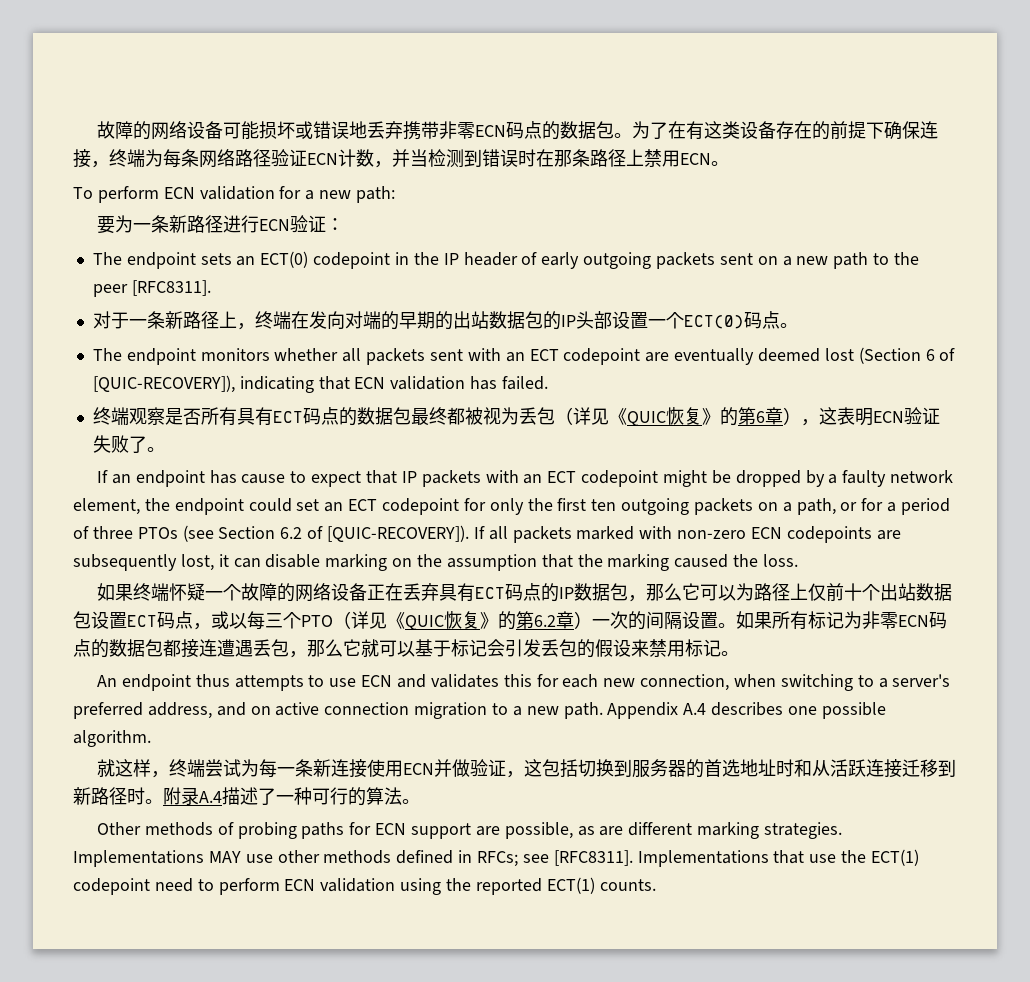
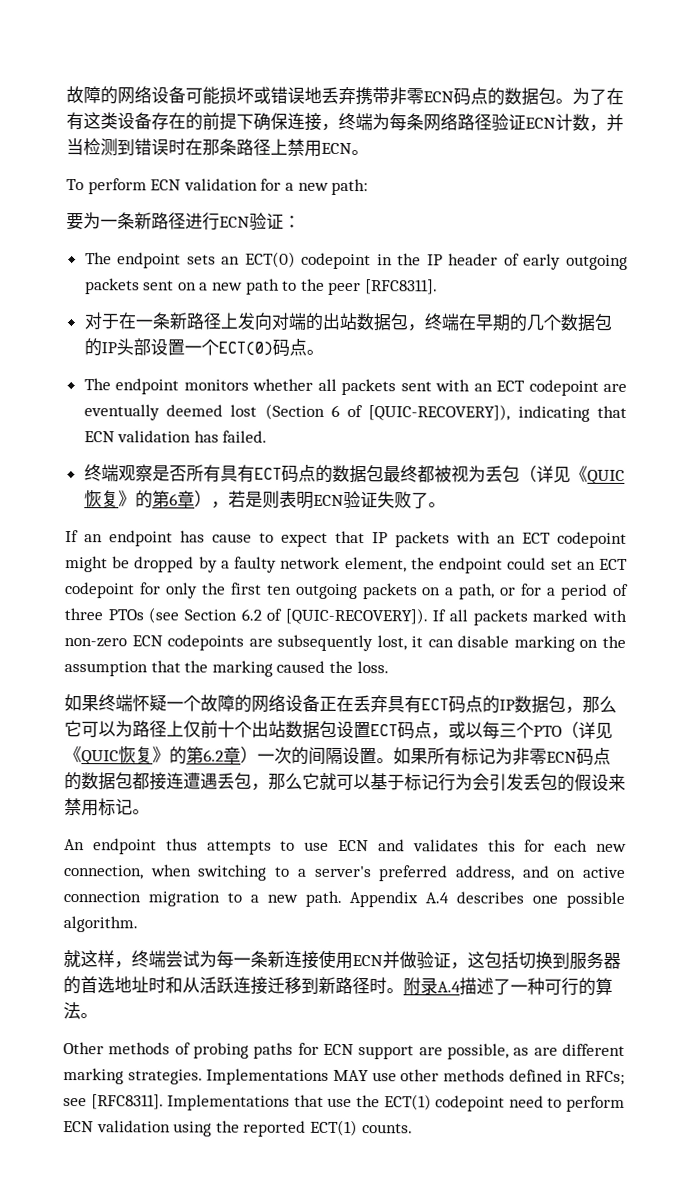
- 对于一条新路径上，终端在发向对端的早期的出站数据包的IP头部设置一个ECT(0)码点。
+ 对于在一条新路径上发向对端的出站数据包，终端在早期的几个数据包的IP头部设置一个ECT(0)码点。
- 终端观察是否所有具有ECT码点的数据包最终都被视为丢包（详见《QUIC恢复》的第6章），这表明ECN验证失败了。
+ 终端观察是否所有具有ECT码点的数据包最终都被视为丢包（详见《QUIC恢复》的第6章），若是则表明ECN验证失败了。
- 如果所有标记为非零ECN码点的数据包都接连遭遇丢包，那么它就可以基于标记会引发丢包的假设来禁用标记。
+ 如果所有标记为非零ECN码点的数据包都接连遭遇丢包，那么它就可以基于标记行为会引发丢包的假设来禁用标记。

